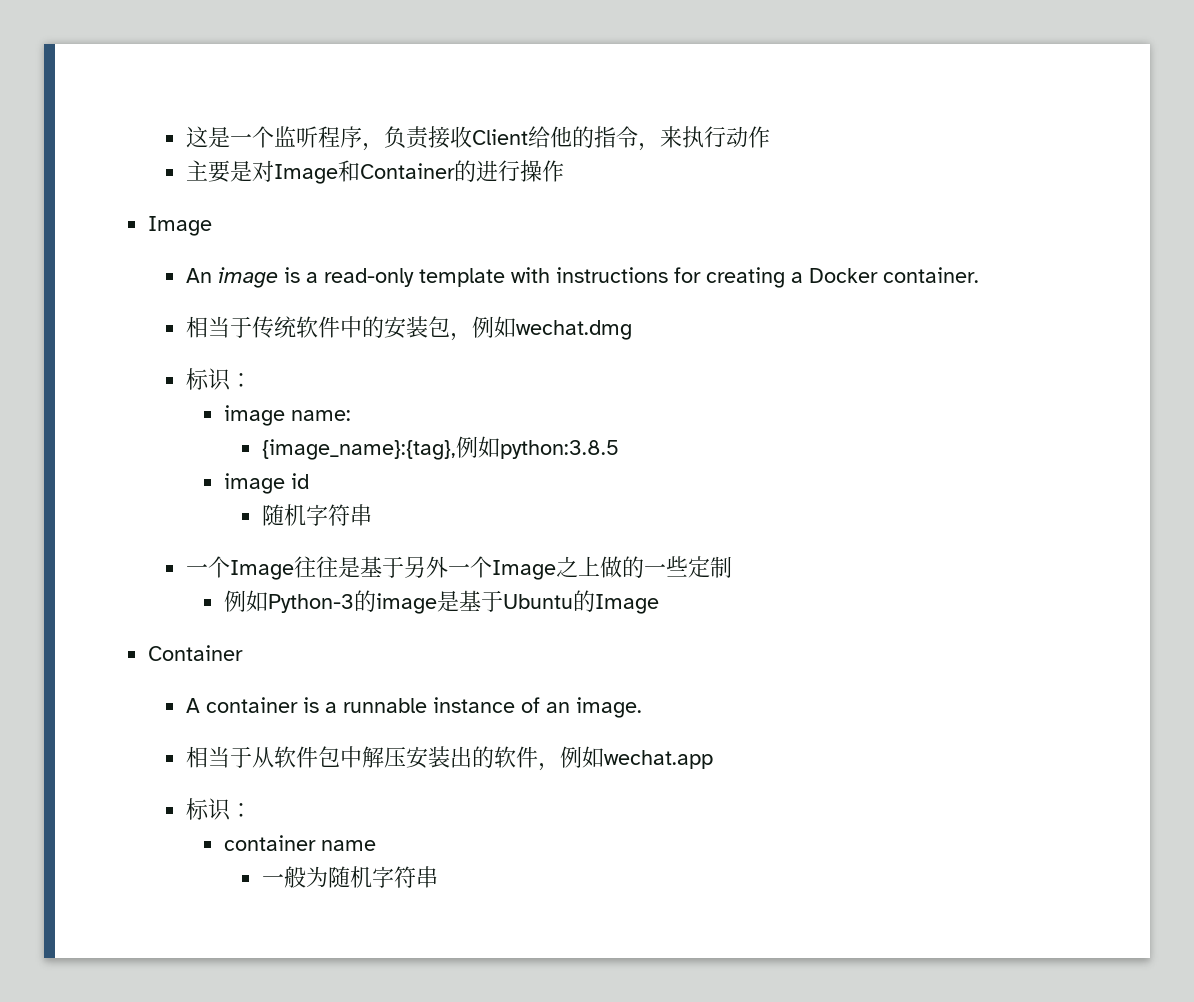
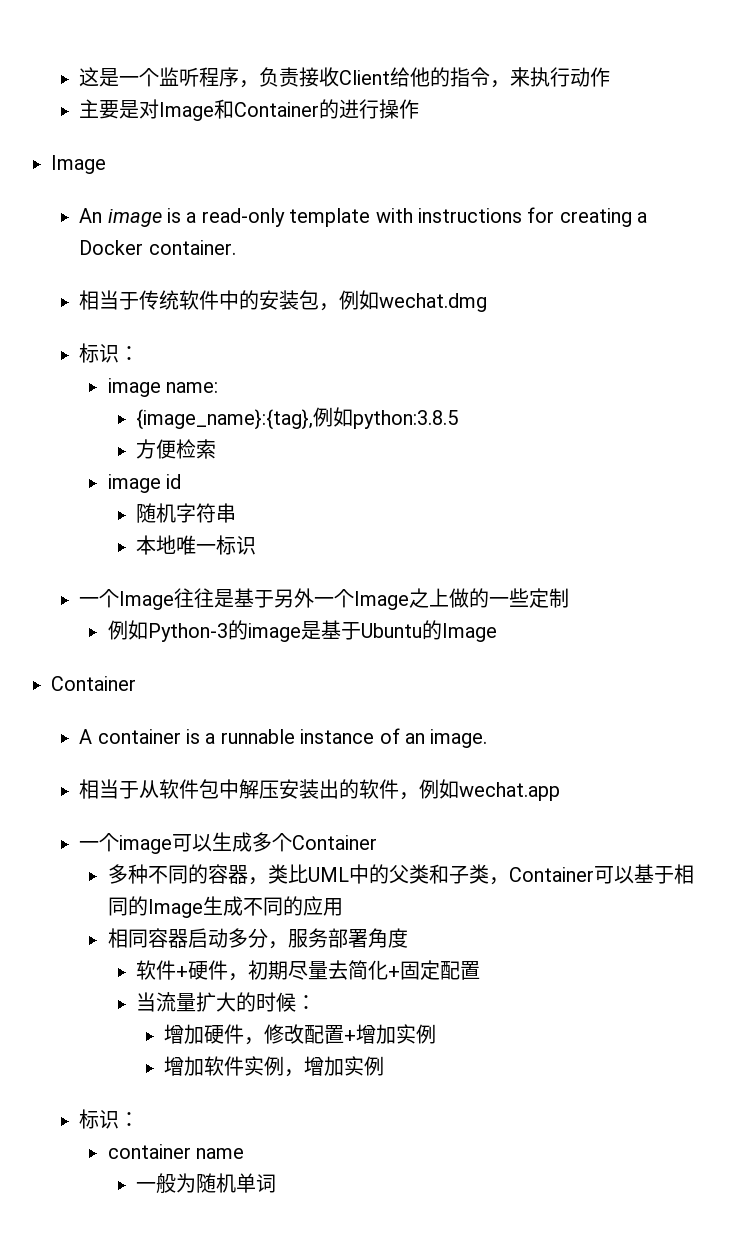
+ 方便检索
+ 本地唯一标识
+ 一个image可以生成多个Container
+ 多种不同的容器，类比UML中的父类和子类，Container可以基于相同的Image生成不同的应用
+ 相同容器启动多分，服务部署角度
+ 软件+硬件，初期尽量去简化+固定配置
+ 当流量扩大的时候：
+ 增加硬件，修改配置+增加实例
+ 增加软件实例，增加实例
- 一般为随机字符串
+ 一般为随机单词

